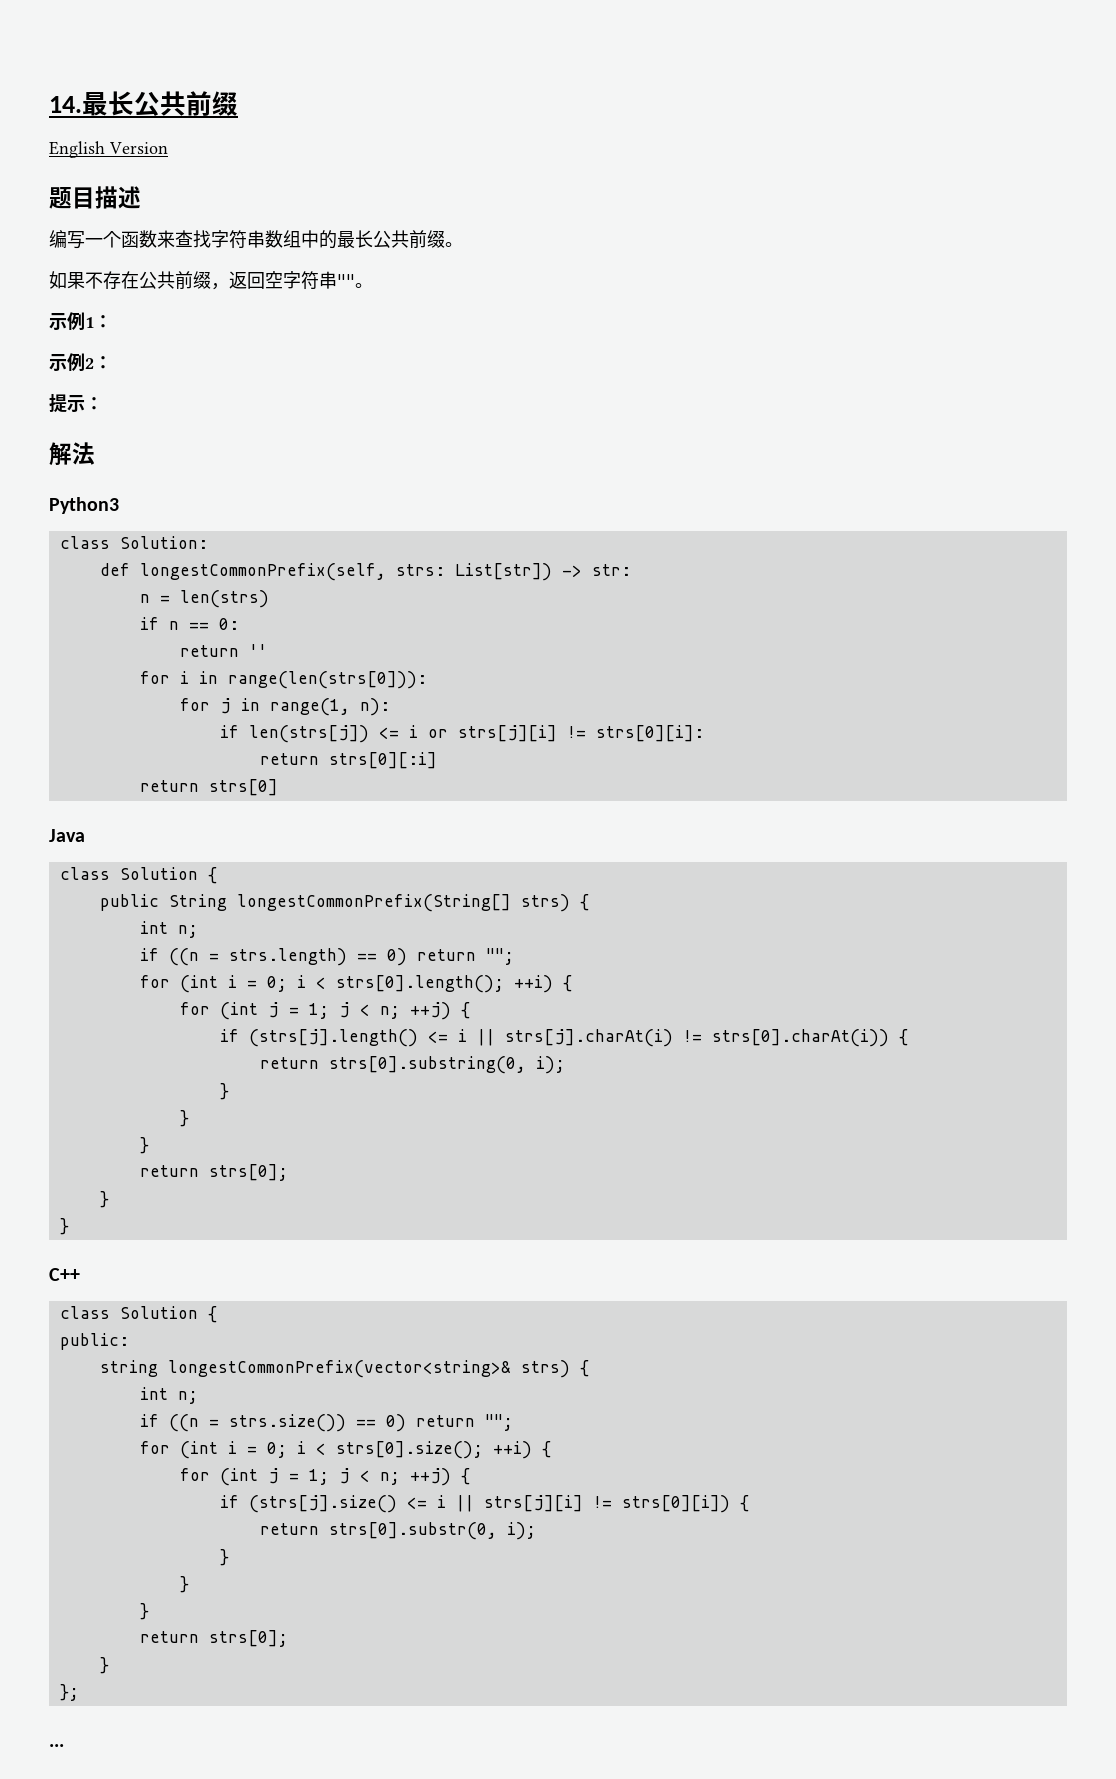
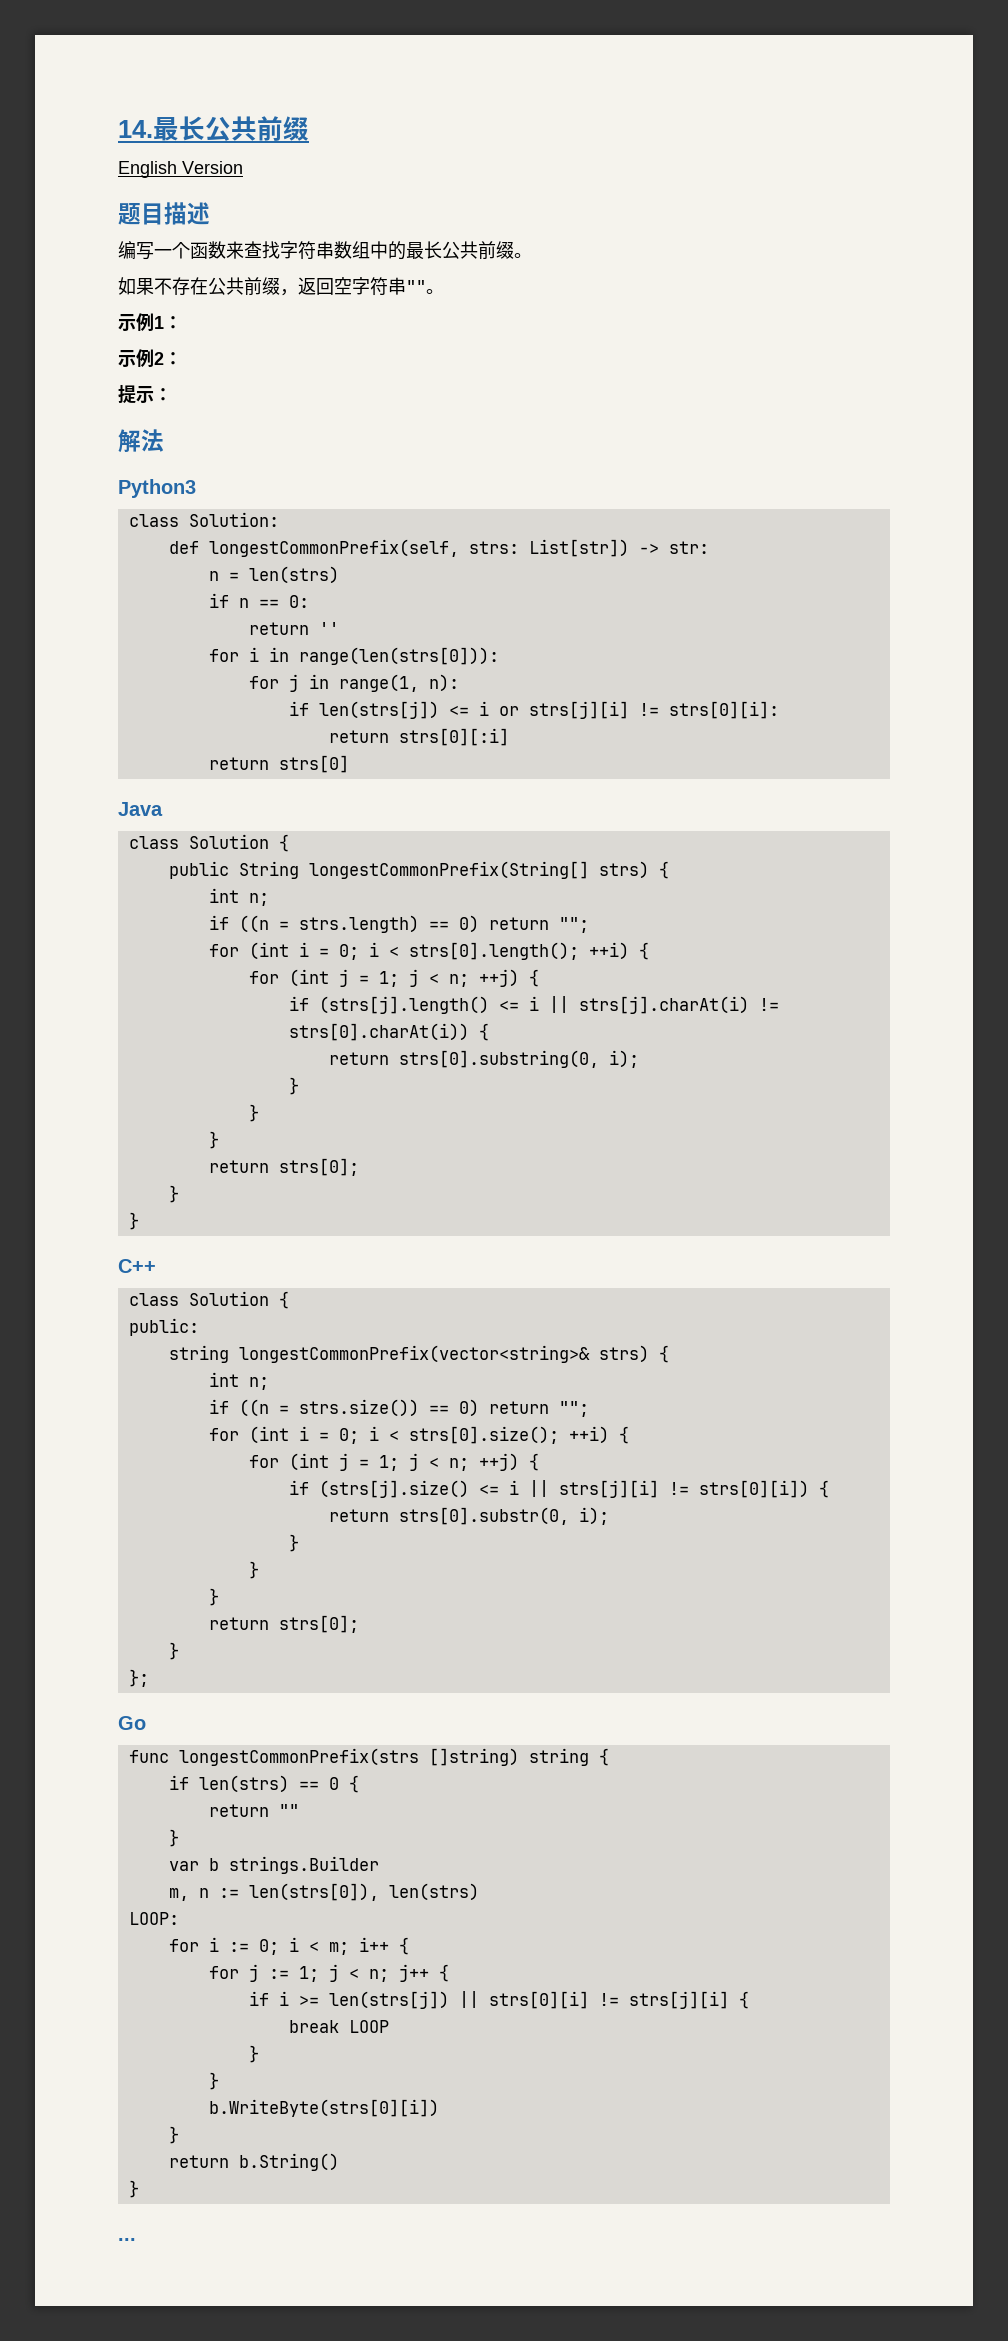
+ Go
+ func longestCommonPrefix(strs []string) string {
+ if len(strs) == 0 {
+ return ""
+ }
+ var b strings.Builder
+ m, n := len(strs[0]), len(strs)
+ LOOP:
+ for i := 0; i < m; i++ {
+ for j := 1; j < n; j++ {
+ if i >= len(strs[j]) || strs[0][i] != strs[j][i] {
+ break LOOP
+ }
+ }
+ b.WriteByte(strs[0][i])
+ }
+ return b.String()
+ }

